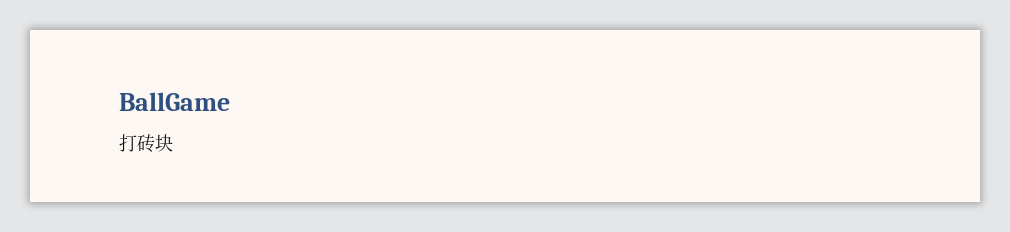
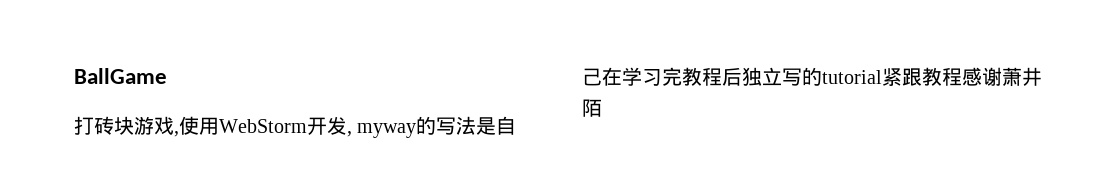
- 打砖块
+ 打砖块游戏,使用WebStorm开发, myway的写法是自己在学习完教程后独立写的tutorial紧跟教程感谢萧井陌

